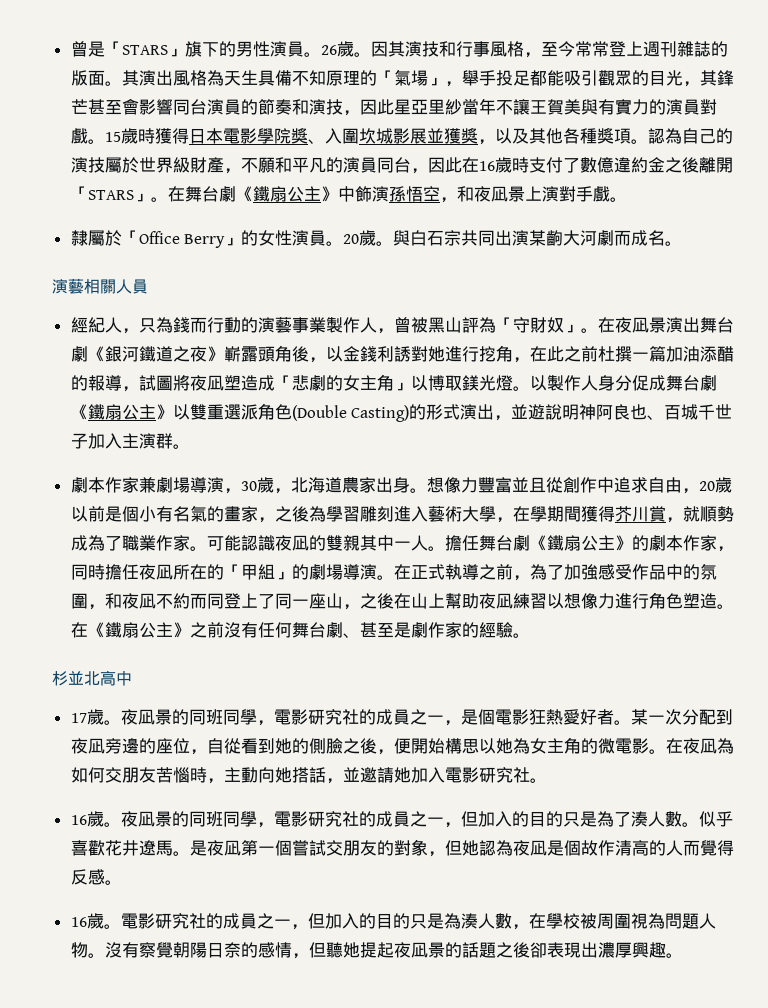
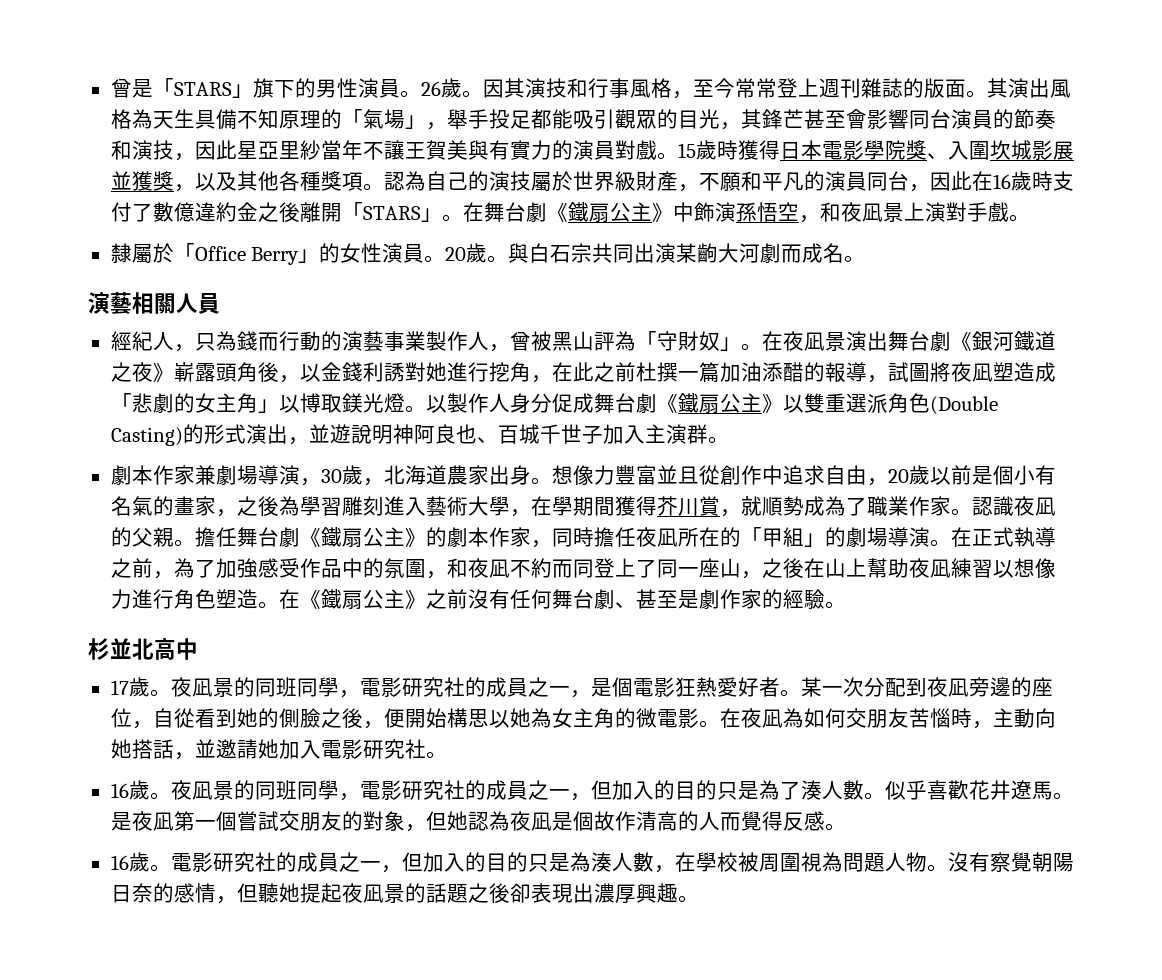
- 可能認識夜凪的雙親其中一人。
+ 認識夜凪的父親。

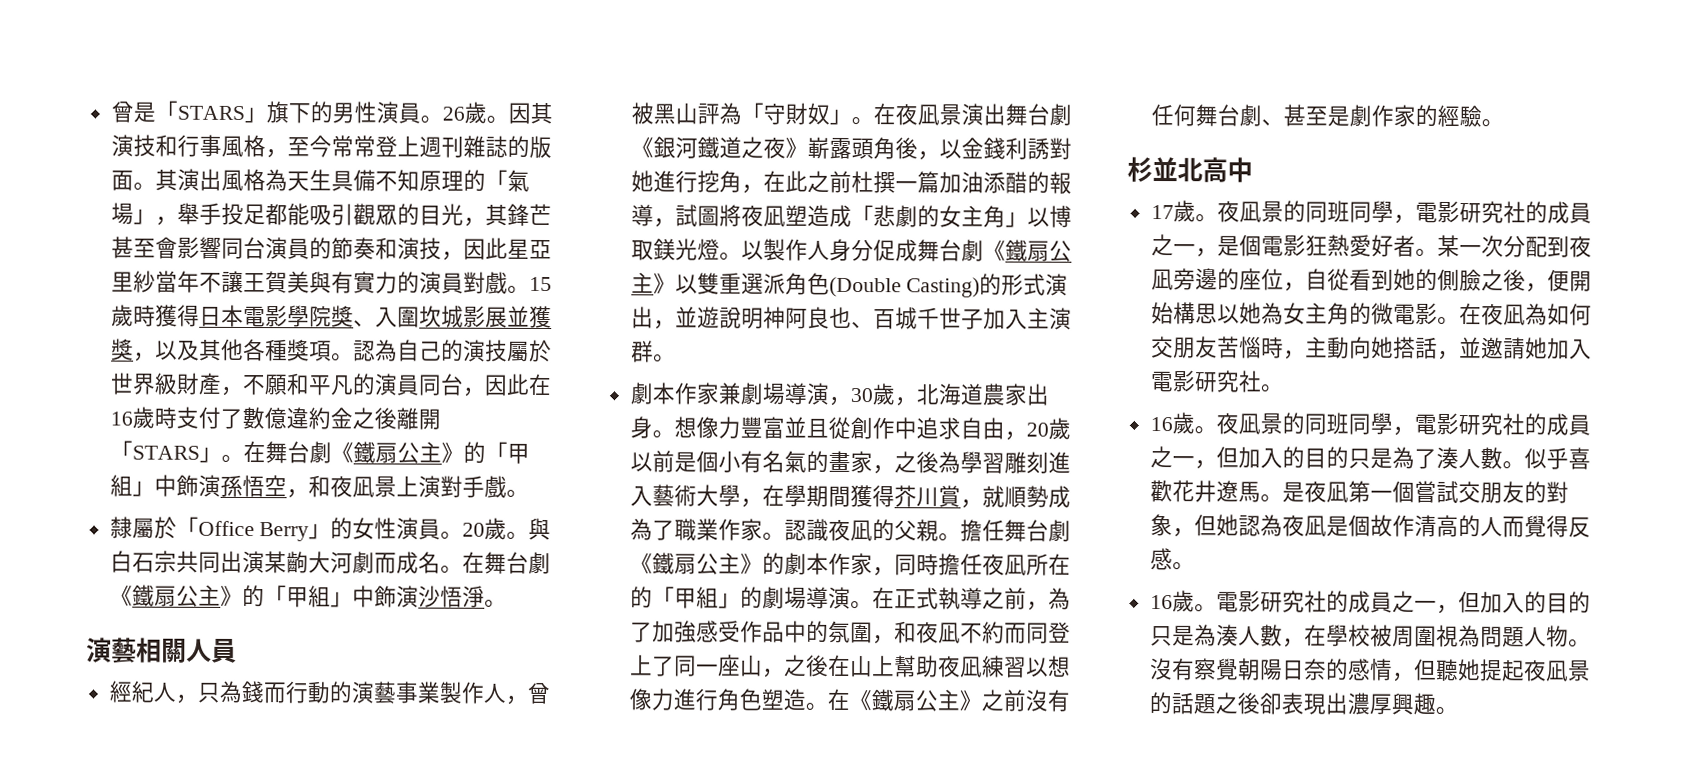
- 在舞台劇《鐵扇公主》中飾演孫悟空，和夜凪景上演對手戲。
+ 在舞台劇《鐵扇公主》的「甲組」中飾演孫悟空，和夜凪景上演對手戲。
+ 在舞台劇《鐵扇公主》的「甲組」中飾演沙悟淨。

